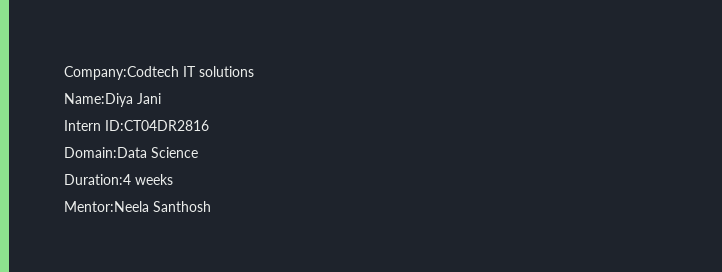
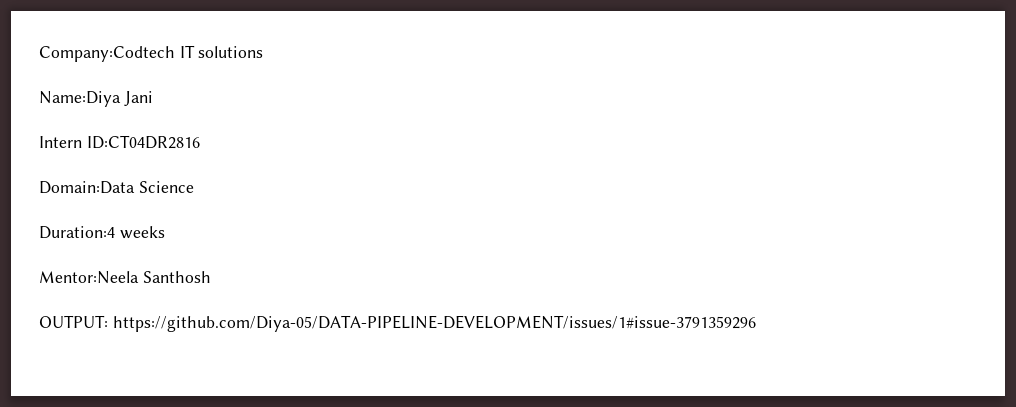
+ OUTPUT: https://github.com/Diya-05/DATA-PIPELINE-DEVELOPMENT/issues/1#issue-3791359296

